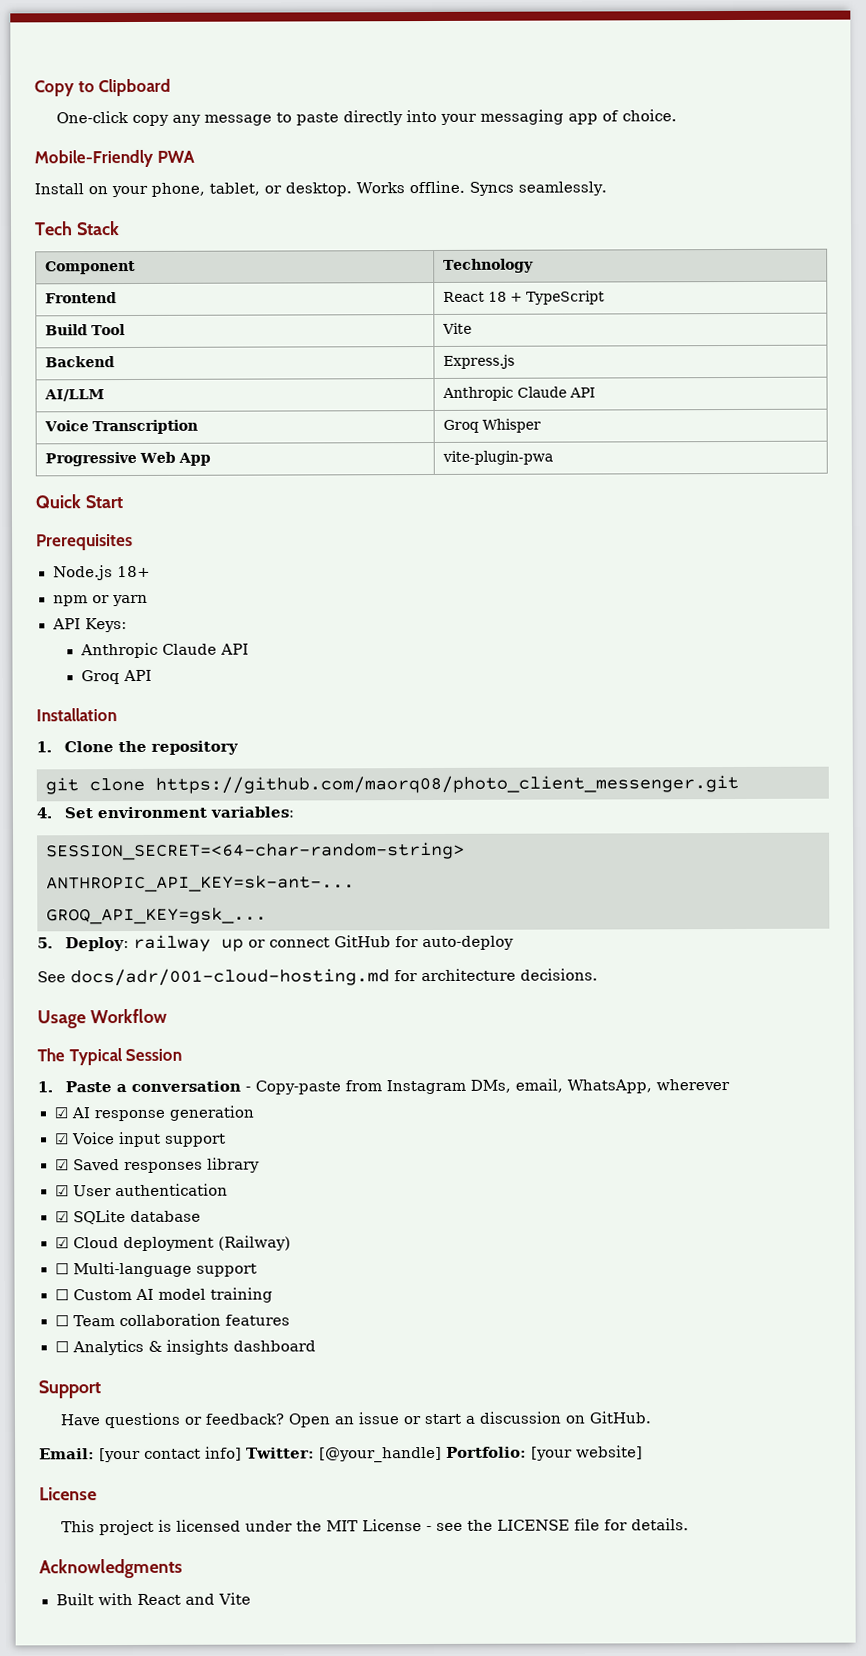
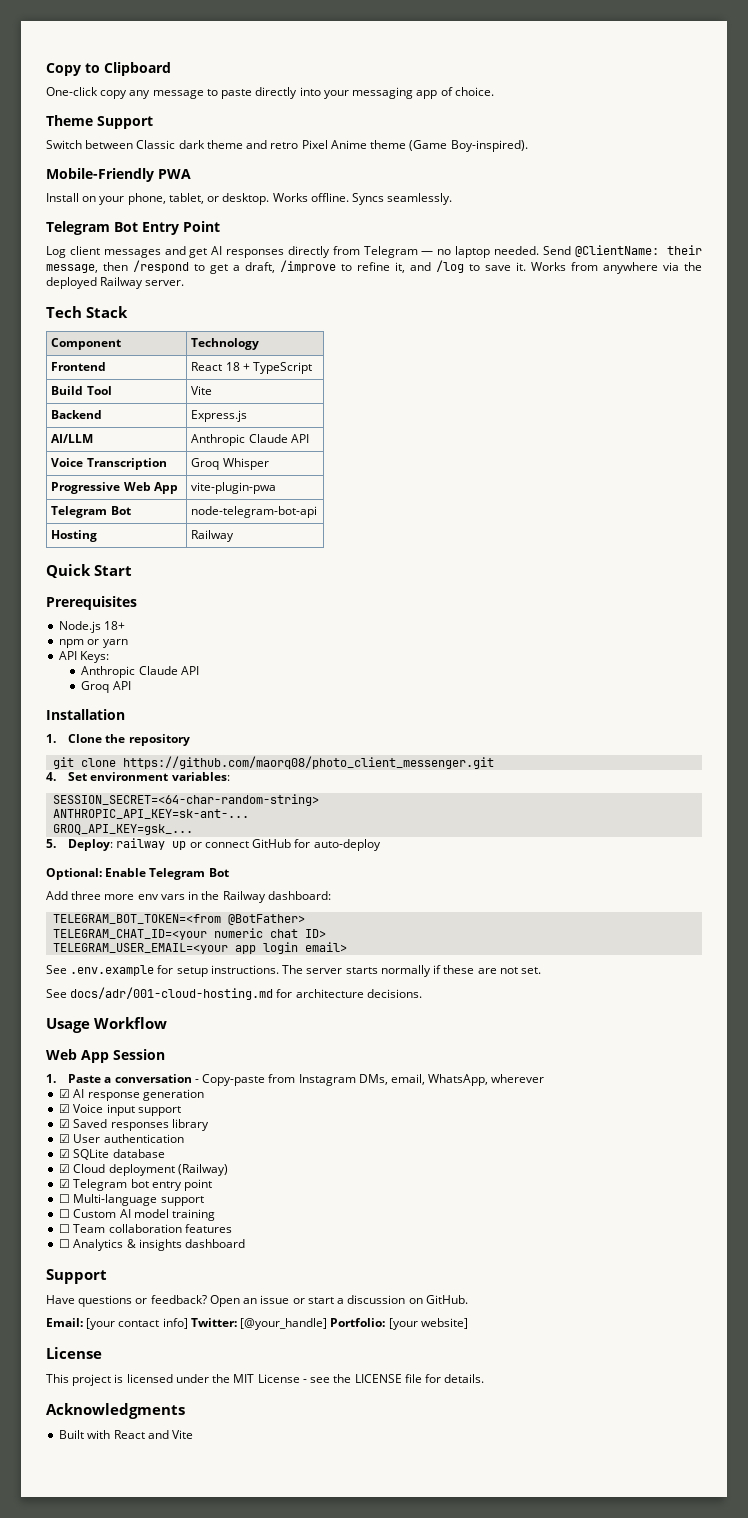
+ Theme Support
+ Switch between Classic dark theme and retro Pixel Anime theme (Game Boy-inspired).
+ Telegram Bot Entry Point
+ Log client messages and get AI responses directly from Telegram — no laptop needed. Send @ClientName: their message, then /respond to get a draft, /improve to refine it, and /log to save it. Works from anywhere via the deployed Railway server.
+ Telegram Bot | node-telegram-bot-api
+ Hosting | Railway
+ Optional: Enable Telegram Bot
+ Add three more env vars in the Railway dashboard:
+ TELEGRAM_BOT_TOKEN=<from @BotFather>
+ TELEGRAM_CHAT_ID=<your numeric chat ID>
+ TELEGRAM_USER_EMAIL=<your app login email>
+ See .env.example for setup instructions. The server starts normally if these are not set.
- The Typical Session
+ Web App Session
+ ☑ Telegram bot entry point

